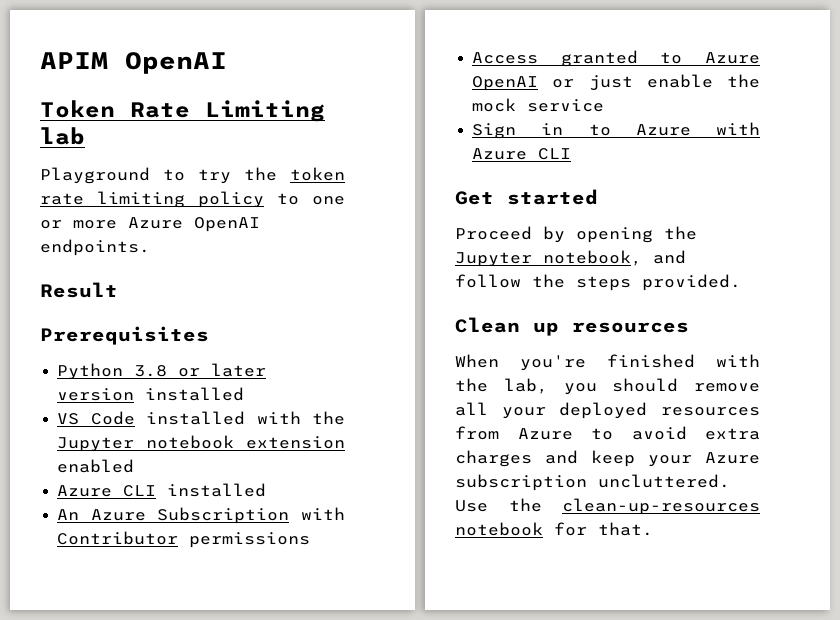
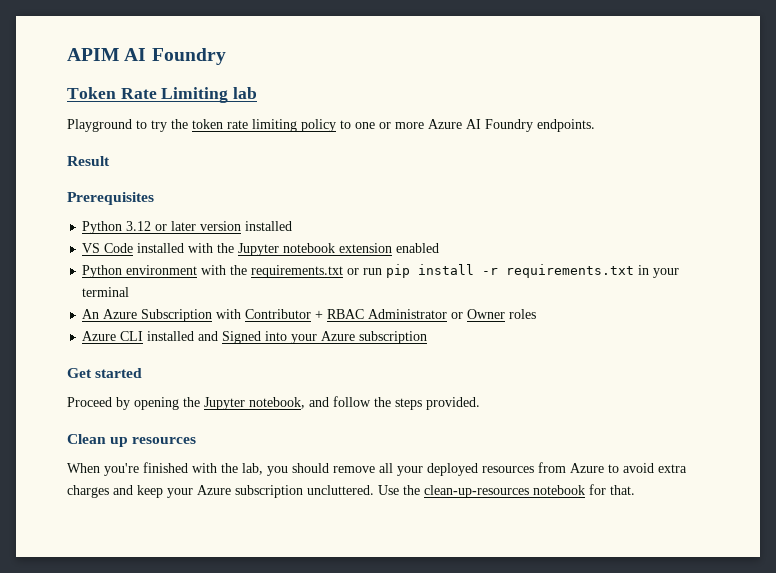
- APIM OpenAI
+ APIM AI Foundry
- Playground to try the token rate limiting policy to one or more Azure OpenAI endpoints.
+ Playground to try the token rate limiting policy to one or more Azure AI Foundry endpoints.
- Python 3.8 or later version installed
+ Python 3.12 or later version installed
- Azure CLI installed
+ Python environment with the requirements.txt or run pip install -r requirements.txt in your terminal
- An Azure Subscription with Contributor permissions
- Access granted to Azure OpenAI or just enable the mock service
- Sign in to Azure with Azure CLI
+ An Azure Subscription with Contributor + RBAC Administrator or Owner roles
+ Azure CLI installed and Signed into your Azure subscription

